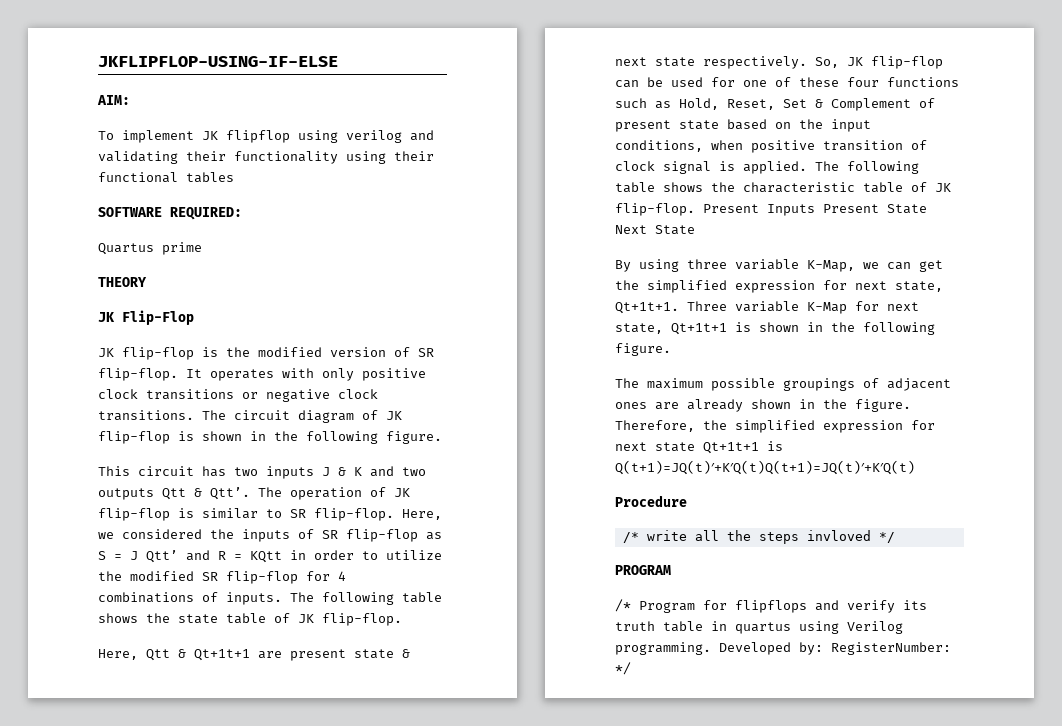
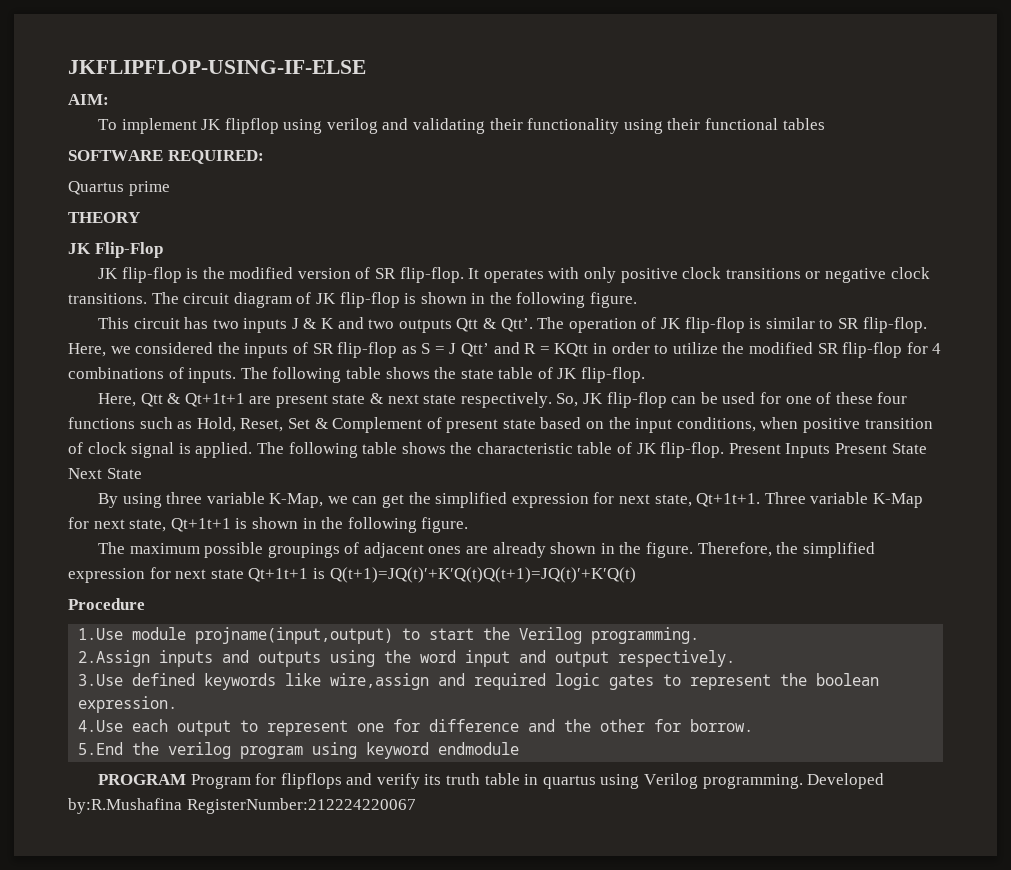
- /* write all the steps invloved */
+ 1.Use module projname(input,output) to start the Verilog programming.
+ 2.Assign inputs and outputs using the word input and output respectively.
+ 3.Use defined keywords like wire,assign and required logic gates to represent the boolean expression.
+ 4.Use each output to represent one for difference and the other for borrow.
+ 5.End the verilog program using keyword endmodule
- PROGRAM
- /* Program for flipflops and verify its truth table in quartus using Verilog programming.
+ PROGRAM Program for flipflops and verify its truth table in quartus using Verilog programming.
- Developed by: RegisterNumber: */
+ Developed by:R.Mushafina RegisterNumber:212224220067

